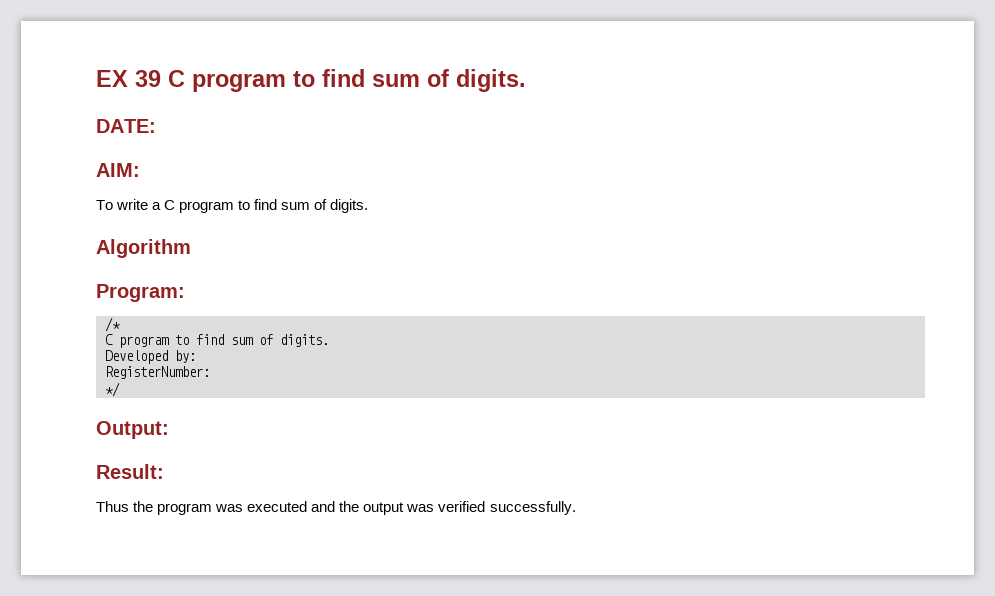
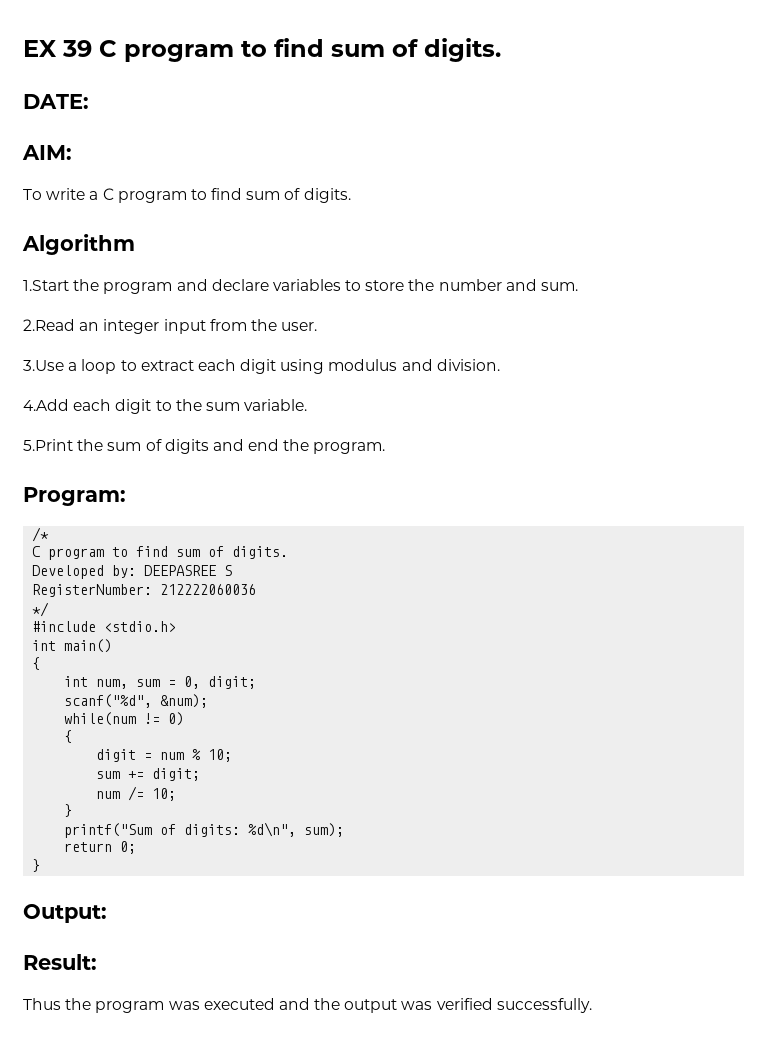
+ 1.Start the program and declare variables to store the number and sum.
+ 2.Read an integer input from the user.
+ 3.Use a loop to extract each digit using modulus and division.
+ 4.Add each digit to the sum variable.
+ 5.Print the sum of digits and end the program.
- Developed by:
+ Developed by: DEEPASREE S
- RegisterNumber:
+ RegisterNumber: 212222060036
+ #include <stdio.h>
+ int main()
+ {
+ int num, sum = 0, digit;
+ scanf("%d", &num);
+ while(num != 0)
+ {
+ digit = num % 10;
+ sum += digit;
+ num /= 10;
+ }
+ printf("Sum of digits: %d\n", sum);
+ return 0;
+ }

